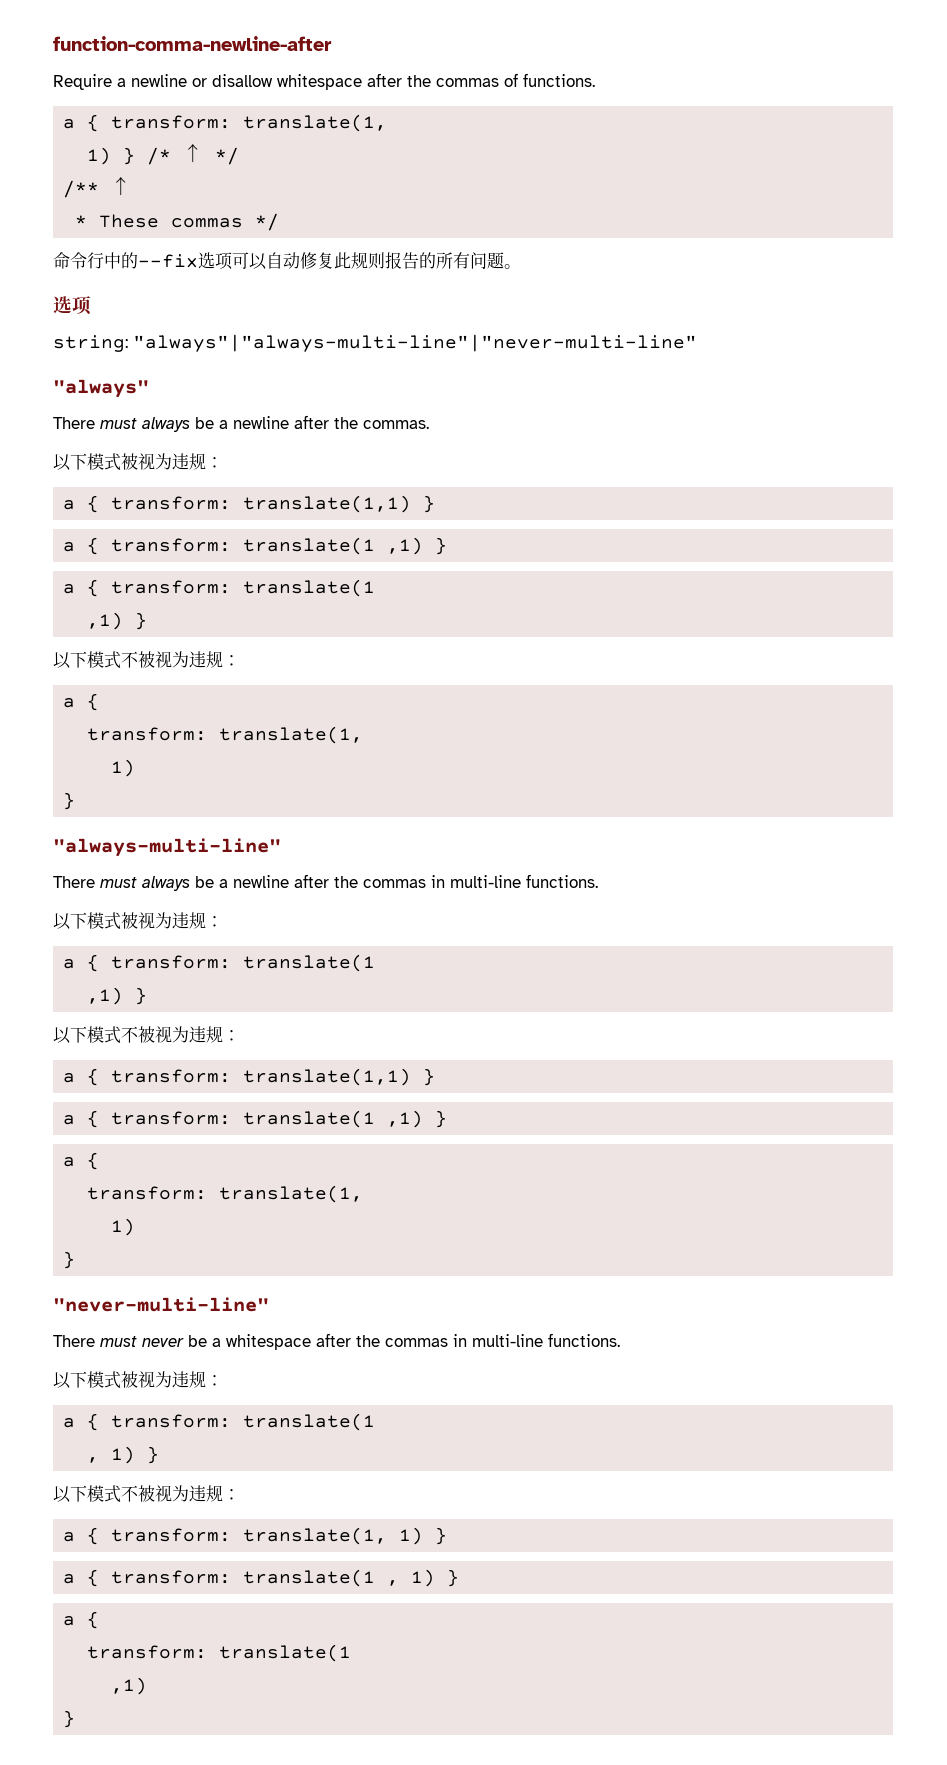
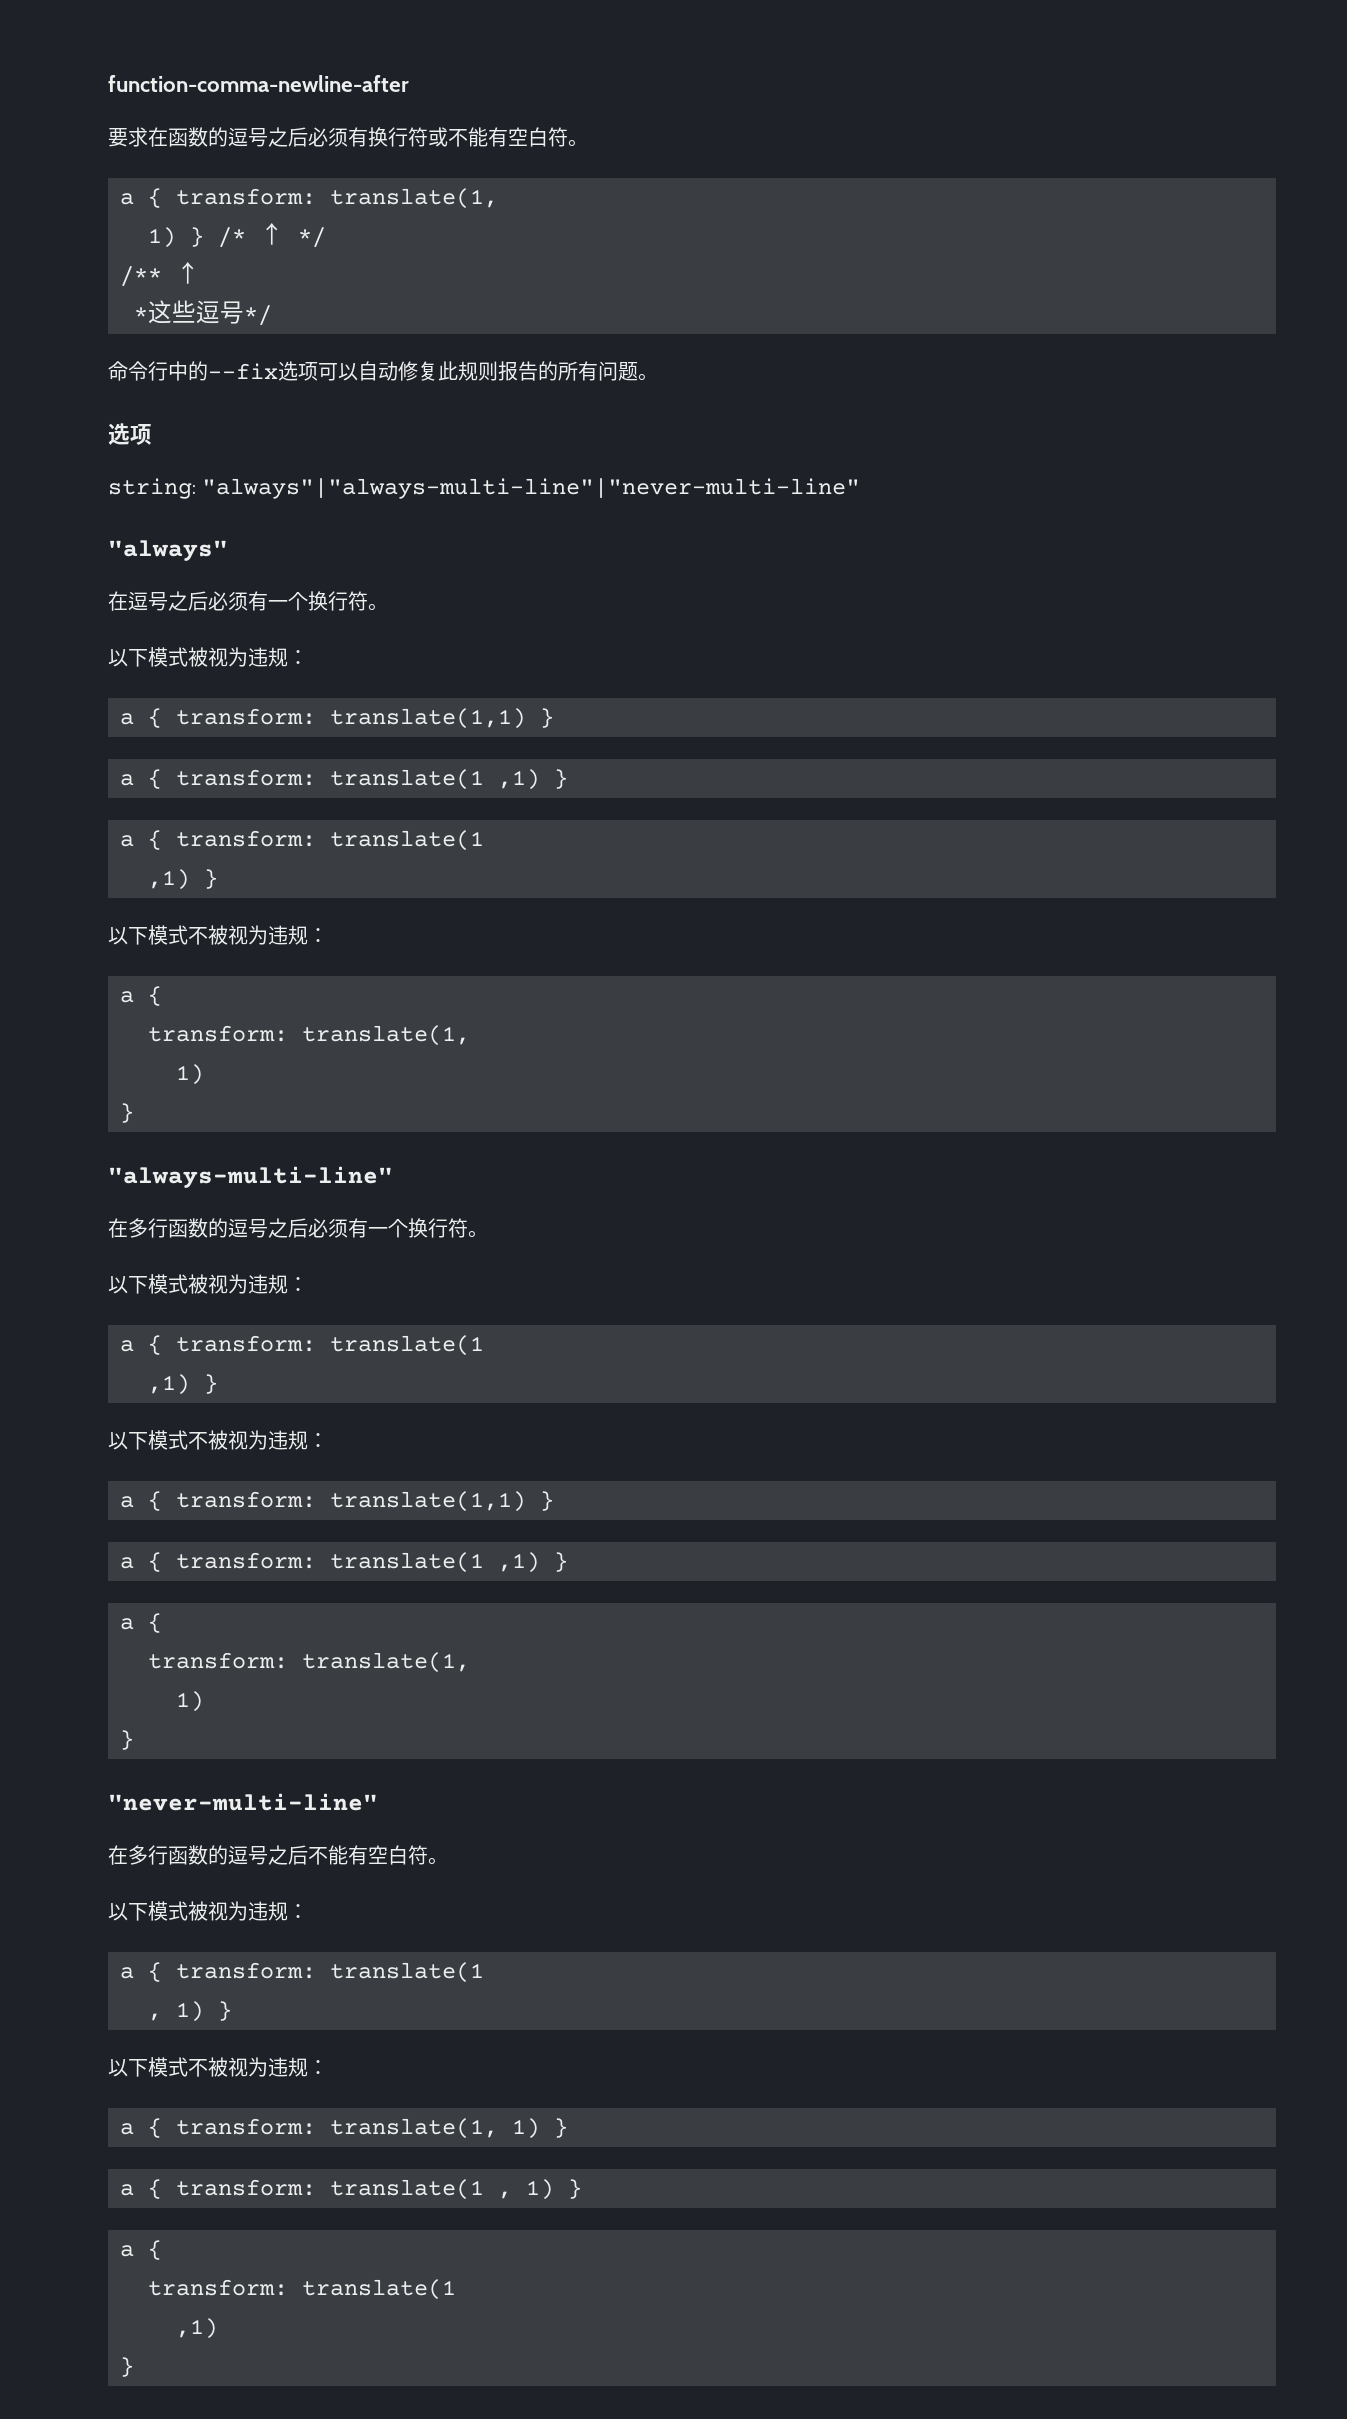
- Require a newline or disallow whitespace after the commas of functions.
+ 要求在函数的逗号之后必须有换行符或不能有空白符。
- * These commas */
+ *这些逗号*/
- There must always be a newline after the commas.
+ 在逗号之后必须有一个换行符。
- There must always be a newline after the commas in multi-line functions.
+ 在多行函数的逗号之后必须有一个换行符。
- There must never be a whitespace after the commas in multi-line functions.
+ 在多行函数的逗号之后不能有空白符。

